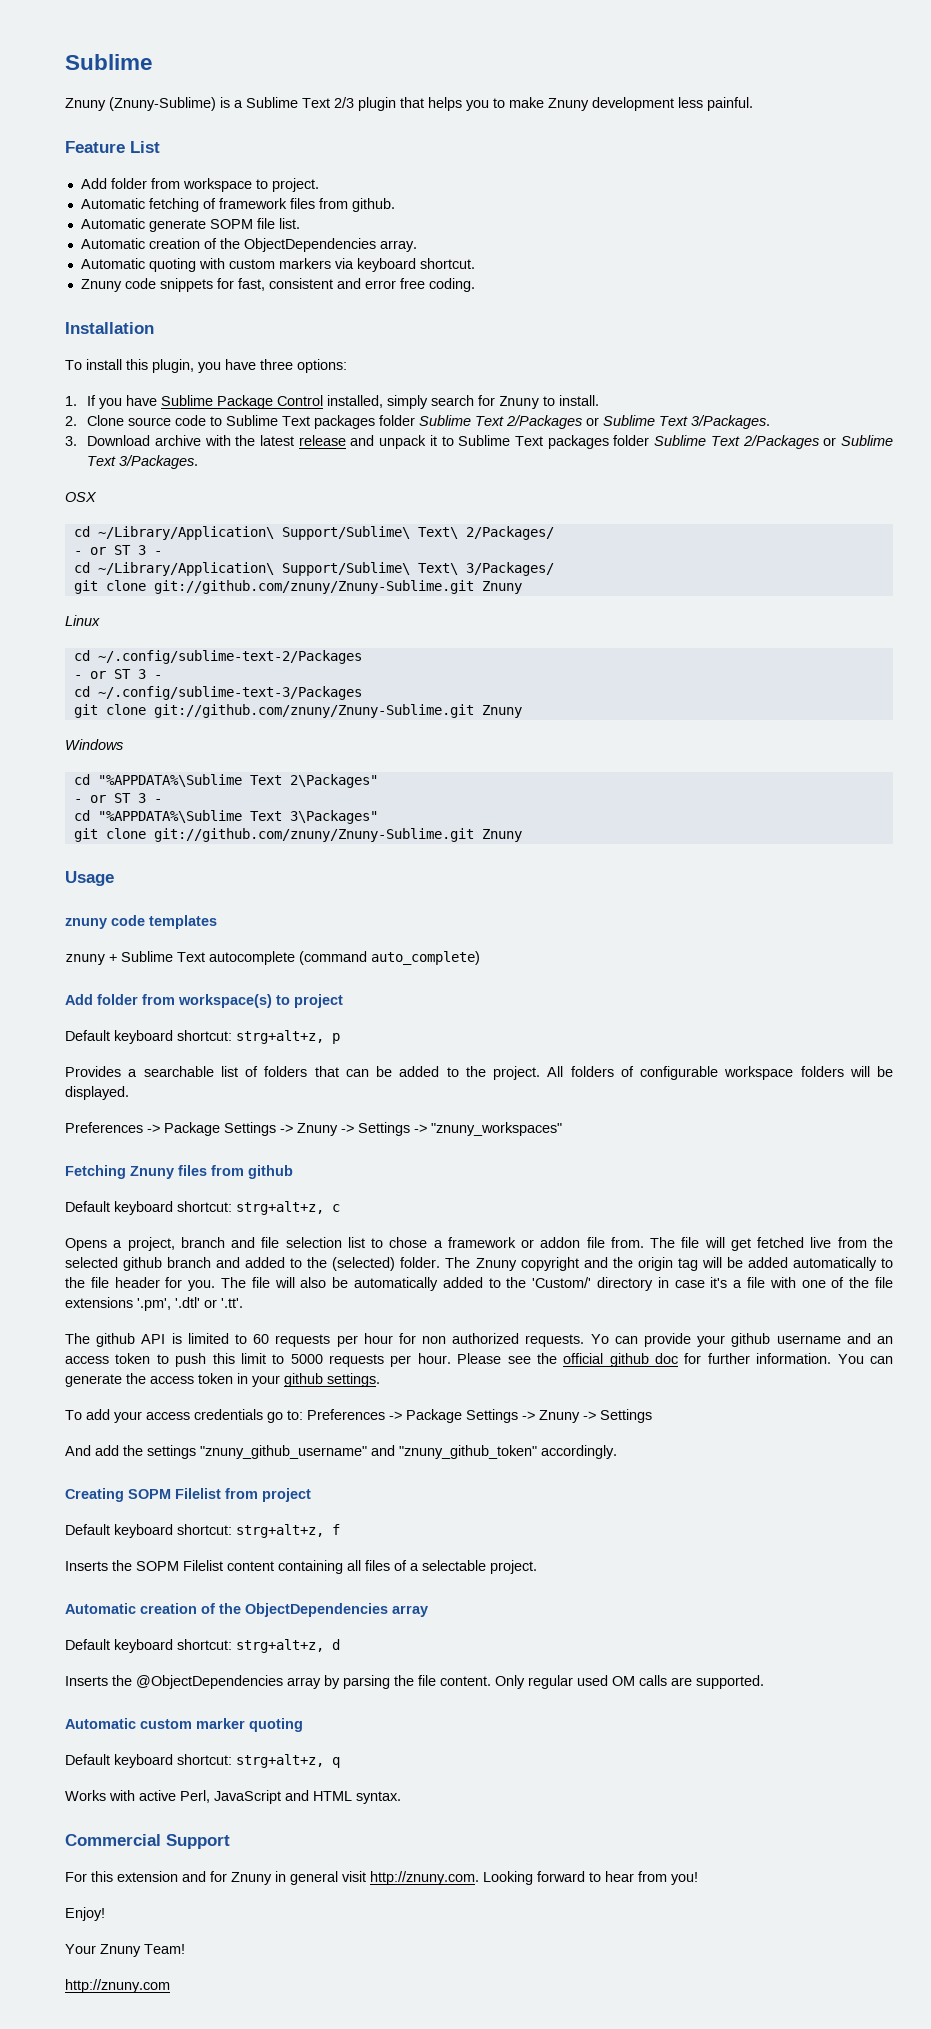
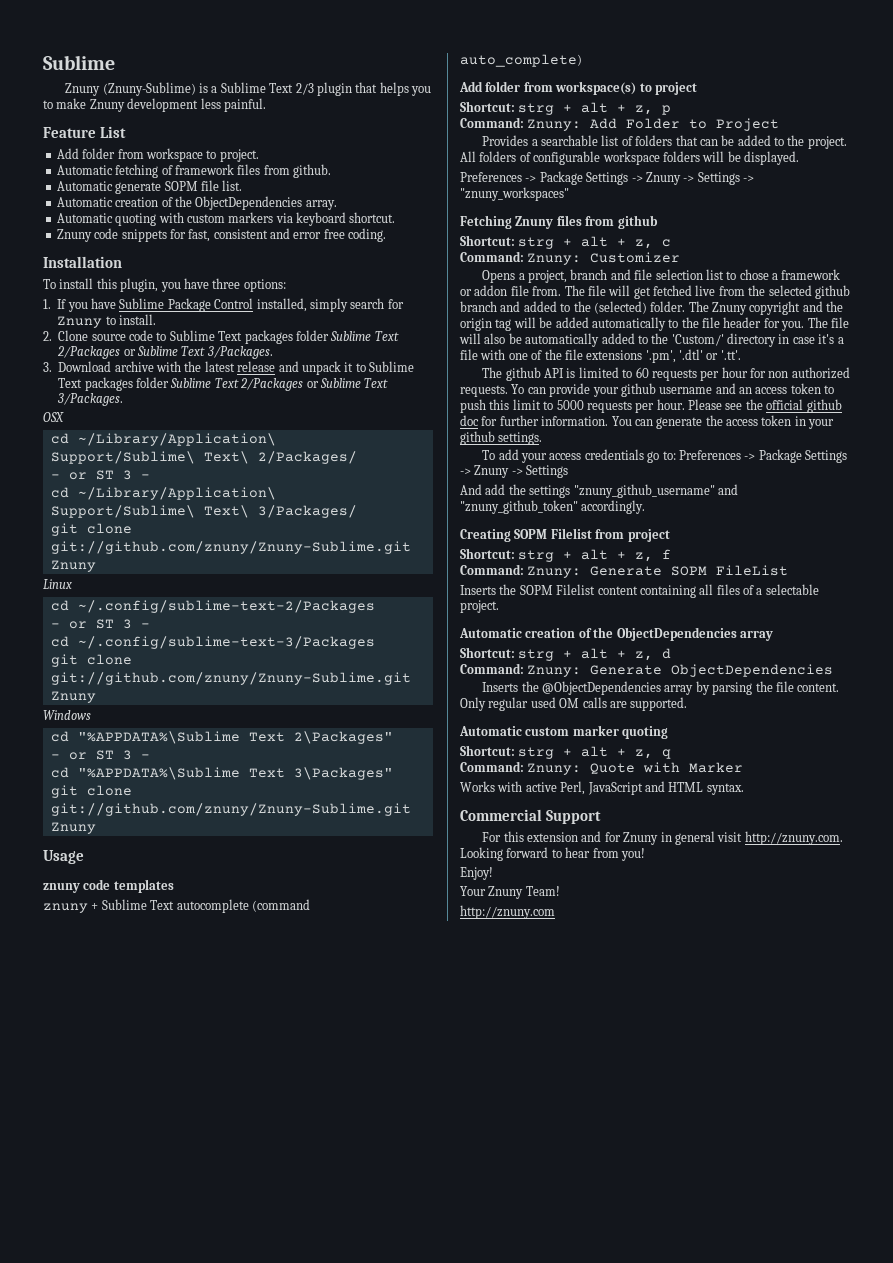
- Default keyboard shortcut: strg+alt+z, p
+ Shortcut: strg + alt + z, p
+ Command: Znuny: Add Folder to Project
- Default keyboard shortcut: strg+alt+z, c
+ Shortcut: strg + alt + z, c
+ Command: Znuny: Customizer
- Default keyboard shortcut: strg+alt+z, f
+ Shortcut: strg + alt + z, f
+ Command: Znuny: Generate SOPM FileList
- Default keyboard shortcut: strg+alt+z, d
+ Shortcut: strg + alt + z, d
+ Command: Znuny: Generate ObjectDependencies
- Default keyboard shortcut: strg+alt+z, q
+ Shortcut: strg + alt + z, q
+ Command: Znuny: Quote with Marker

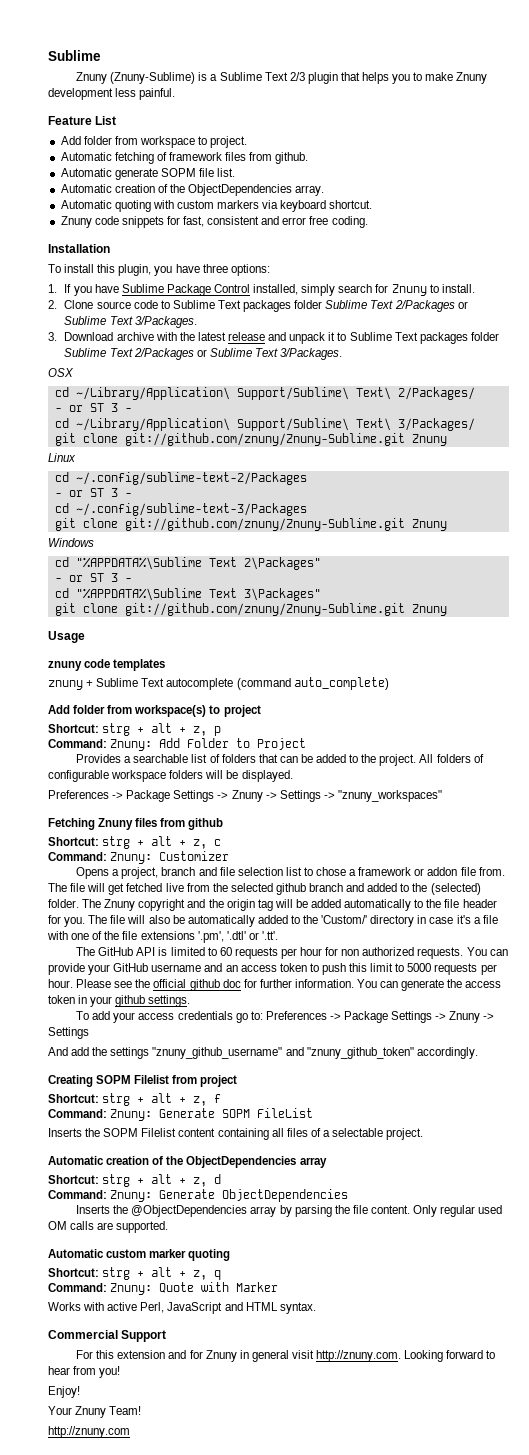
- The github API is limited to 60 requests per hour for non authorized requests.
+ The GitHub API is limited to 60 requests per hour for non authorized requests.
- Yo can provide your github username and an access token to push this limit to 5000 requests per hour.
+ You can provide your GitHub username and an access token to push this limit to 5000 requests per hour.

